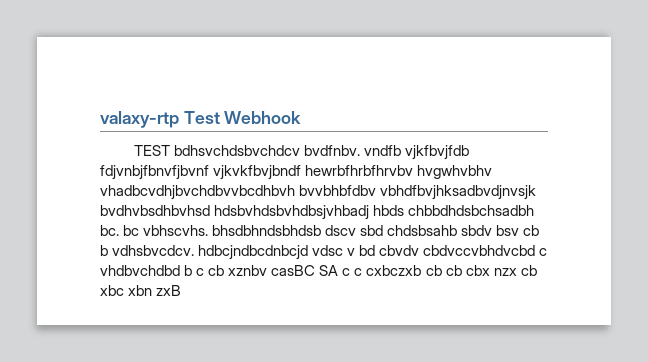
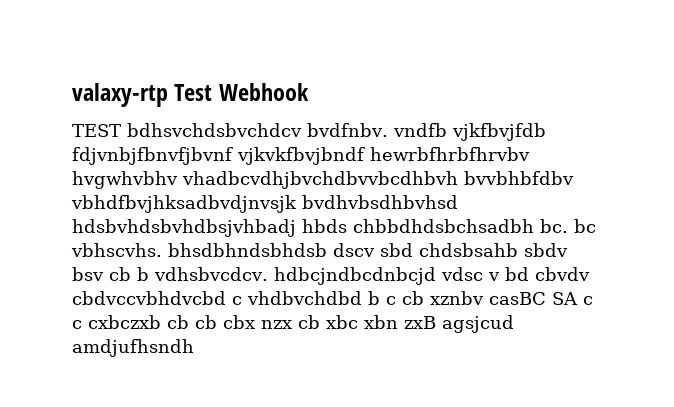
- TEST bdhsvchdsbvchdcv bvdfnbv. vndfb vjkfbvjfdb fdjvnbjfbnvfjbvnf vjkvkfbvjbndf hewrbfhrbfhrvbv hvgwhvbhv vhadbcvdhjbvchdbvvbcdhbvh bvvbhbfdbv vbhdfbvjhksadbvdjnvsjk bvdhvbsdhbvhsd hdsbvhdsbvhdbsjvhbadj hbds chbbdhdsbchsadbh bc. bc vbhscvhs. bhsdbhndsbhdsb dscv sbd chdsbsahb sbdv bsv cb b vdhsbvcdcv. hdbcjndbcdnbcjd vdsc v bd cbvdv cbdvccvbhdvcbd c vhdbvchdbd b c cb xznbv casBC SA c c cxbczxb cb cb cbx nzx cb xbc xbn zxB
+ TEST bdhsvchdsbvchdcv bvdfnbv. vndfb vjkfbvjfdb fdjvnbjfbnvfjbvnf vjkvkfbvjbndf hewrbfhrbfhrvbv hvgwhvbhv vhadbcvdhjbvchdbvvbcdhbvh bvvbhbfdbv vbhdfbvjhksadbvdjnvsjk bvdhvbsdhbvhsd hdsbvhdsbvhdbsjvhbadj hbds chbbdhdsbchsadbh bc. bc vbhscvhs. bhsdbhndsbhdsb dscv sbd chdsbsahb sbdv bsv cb b vdhsbvcdcv. hdbcjndbcdnbcjd vdsc v bd cbvdv cbdvccvbhdvcbd c vhdbvchdbd b c cb xznbv casBC SA c c cxbczxb cb cb cbx nzx cb xbc xbn zxB agsjcud amdjufhsndh

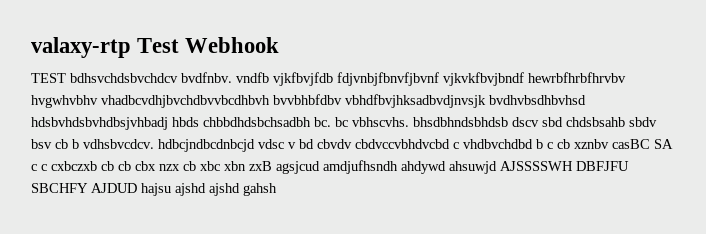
- TEST bdhsvchdsbvchdcv bvdfnbv. vndfb vjkfbvjfdb fdjvnbjfbnvfjbvnf vjkvkfbvjbndf hewrbfhrbfhrvbv hvgwhvbhv vhadbcvdhjbvchdbvvbcdhbvh bvvbhbfdbv vbhdfbvjhksadbvdjnvsjk bvdhvbsdhbvhsd hdsbvhdsbvhdbsjvhbadj hbds chbbdhdsbchsadbh bc. bc vbhscvhs. bhsdbhndsbhdsb dscv sbd chdsbsahb sbdv bsv cb b vdhsbvcdcv. hdbcjndbcdnbcjd vdsc v bd cbvdv cbdvccvbhdvcbd c vhdbvchdbd b c cb xznbv casBC SA c c cxbczxb cb cb cbx nzx cb xbc xbn zxB agsjcud amdjufhsndh
+ TEST bdhsvchdsbvchdcv bvdfnbv. vndfb vjkfbvjfdb fdjvnbjfbnvfjbvnf vjkvkfbvjbndf hewrbfhrbfhrvbv hvgwhvbhv vhadbcvdhjbvchdbvvbcdhbvh bvvbhbfdbv vbhdfbvjhksadbvdjnvsjk bvdhvbsdhbvhsd hdsbvhdsbvhdbsjvhbadj hbds chbbdhdsbchsadbh bc. bc vbhscvhs. bhsdbhndsbhdsb dscv sbd chdsbsahb sbdv bsv cb b vdhsbvcdcv. hdbcjndbcdnbcjd vdsc v bd cbvdv cbdvccvbhdvcbd c vhdbvchdbd b c cb xznbv casBC SA c c cxbczxb cb cb cbx nzx cb xbc xbn zxB agsjcud amdjufhsndh ahdywd ahsuwjd AJSSSSWH DBFJFU SBCHFY AJDUD hajsu ajshd ajshd gahsh

